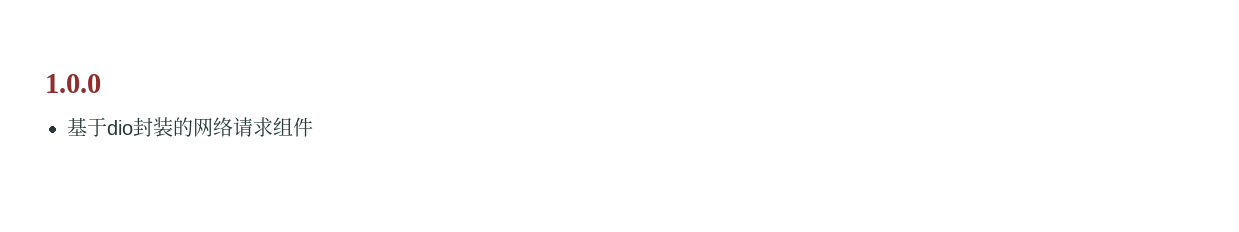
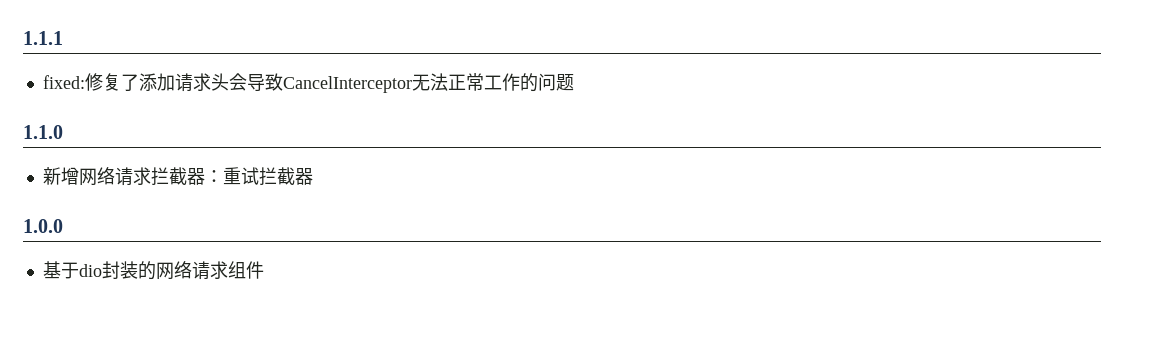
+ 1.1.1
+ fixed:修复了添加请求头会导致CancelInterceptor无法正常工作的问题
+ 1.1.0
+ 新增网络请求拦截器：重试拦截器

